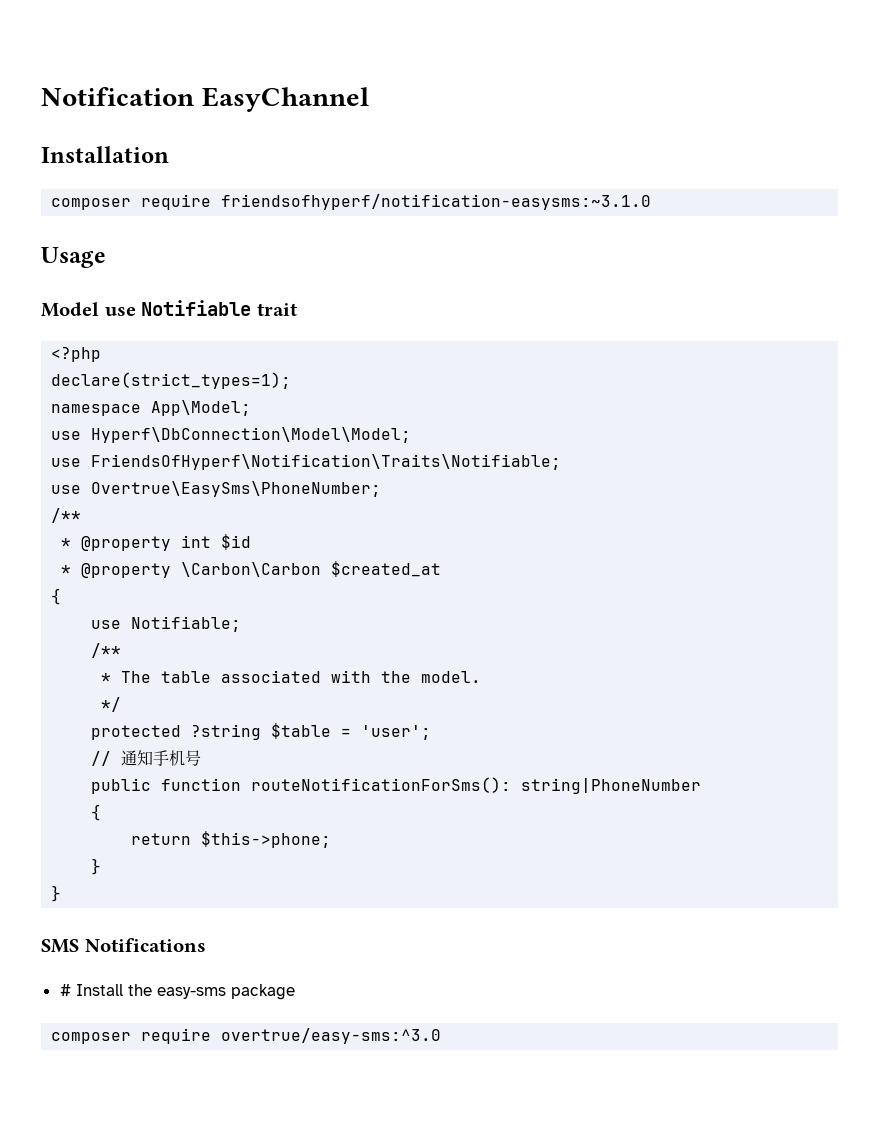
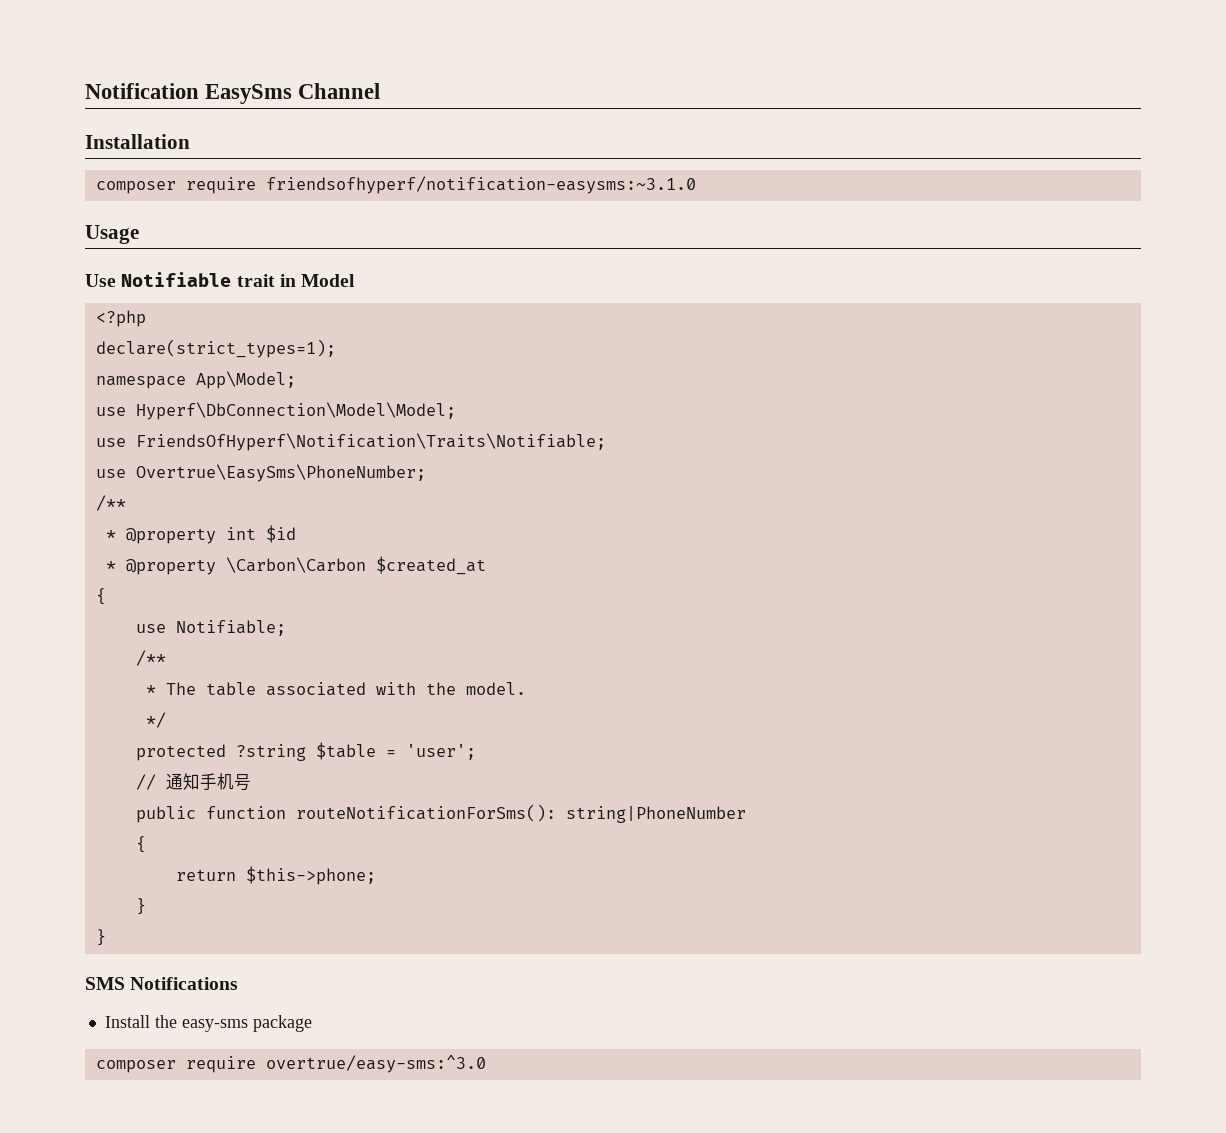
- Notification EasyChannel
+ Notification EasySms Channel
- Model use Notifiable trait
+ Use Notifiable trait in Model
- # Install the easy-sms package
+ Install the easy-sms package

